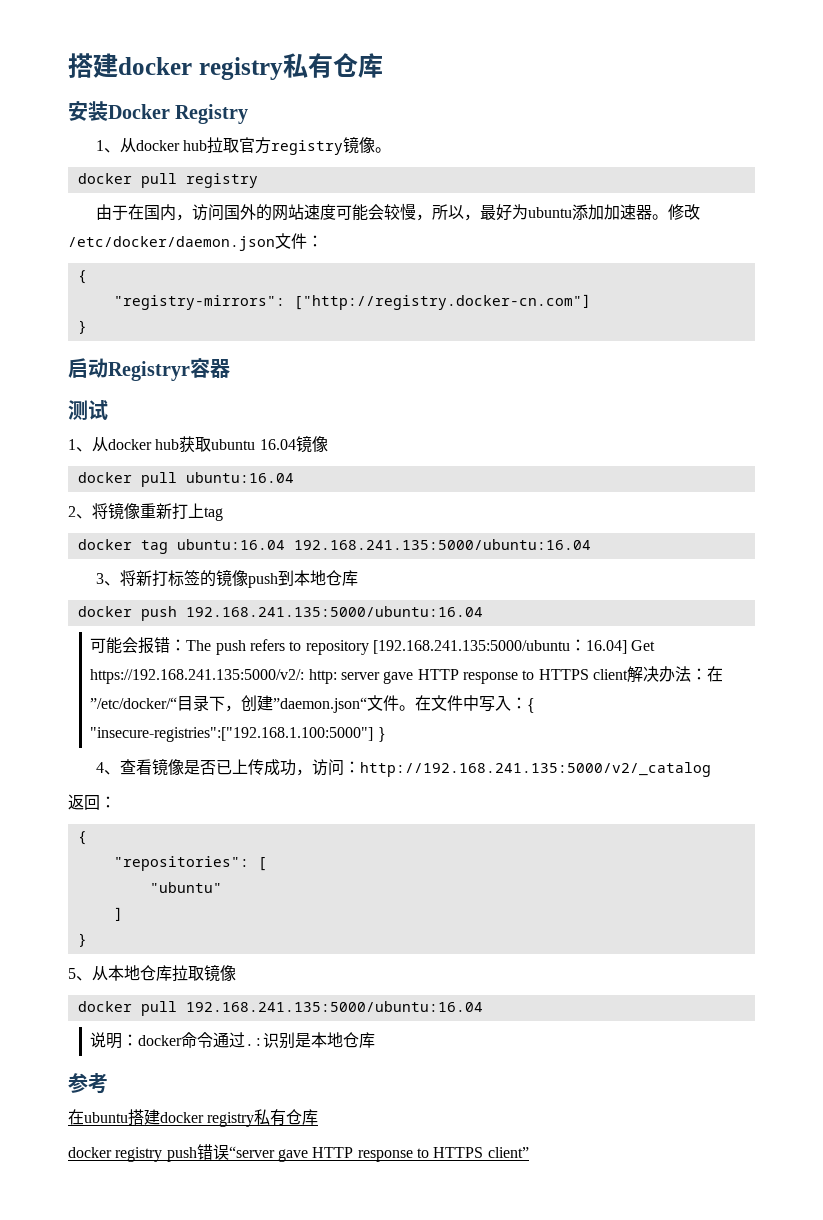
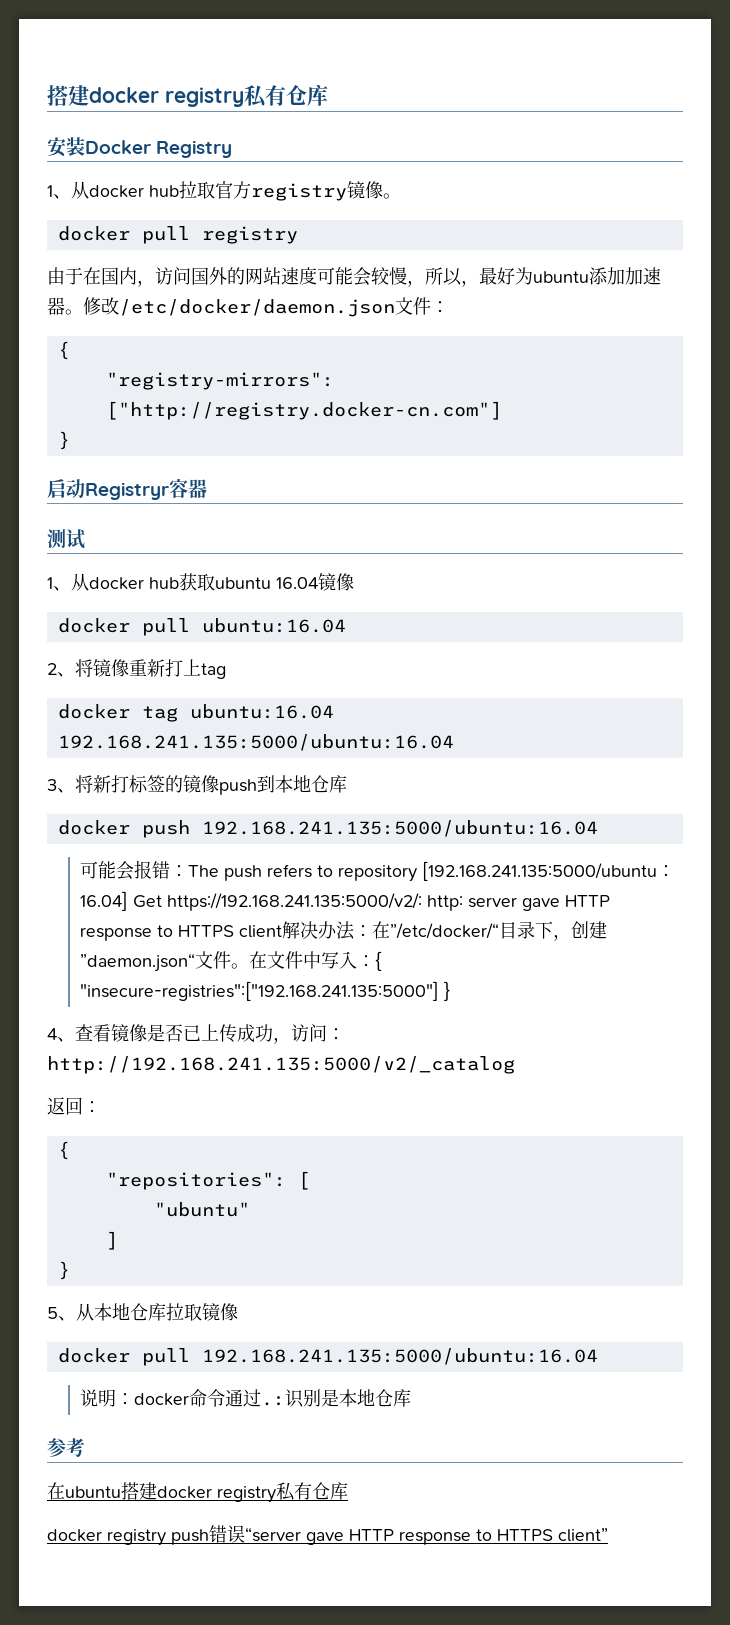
- 在文件中写入：{ "insecure-registries":["192.168.1.100:5000"] }
+ 在文件中写入：{ "insecure-registries":["192.168.241.135:5000"] }

